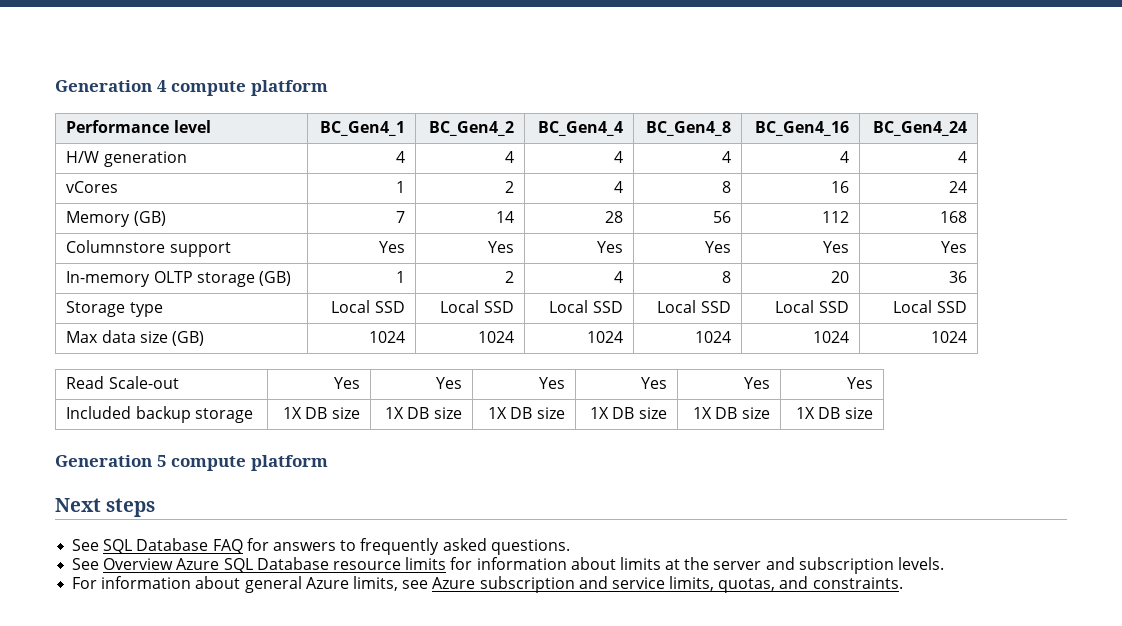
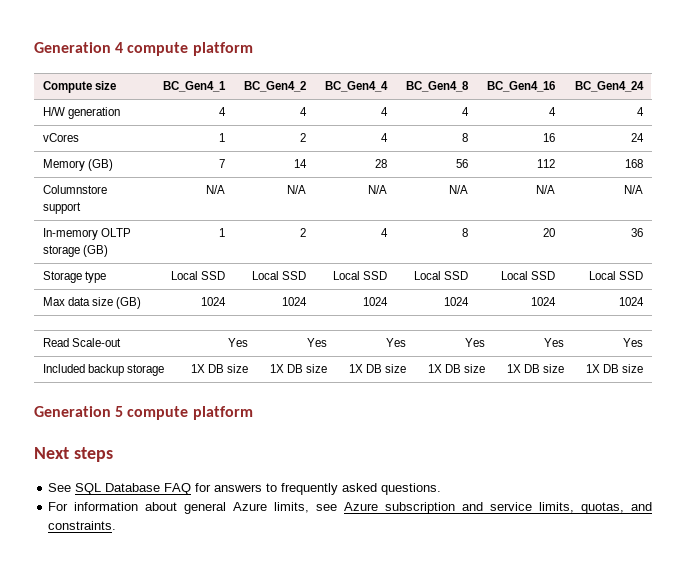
- Performance level | BC_Gen4_1 | BC_Gen4_2 | BC_Gen4_4 | BC_Gen4_8 | BC_Gen4_16 | BC_Gen4_24
+ Compute size | BC_Gen4_1 | BC_Gen4_2 | BC_Gen4_4 | BC_Gen4_8 | BC_Gen4_16 | BC_Gen4_24
- Columnstore support | Yes | Yes | Yes | Yes | Yes | Yes
+ Columnstore support | N/A | N/A | N/A | N/A | N/A | N/A
- See Overview Azure SQL Database resource limits for information about limits at the server and subscription levels.

